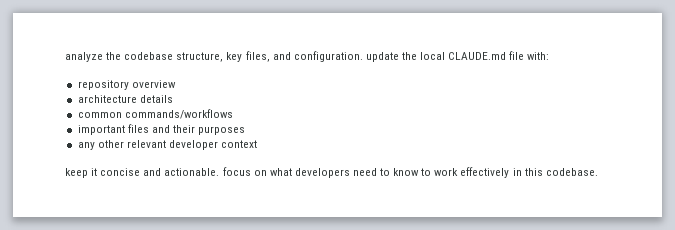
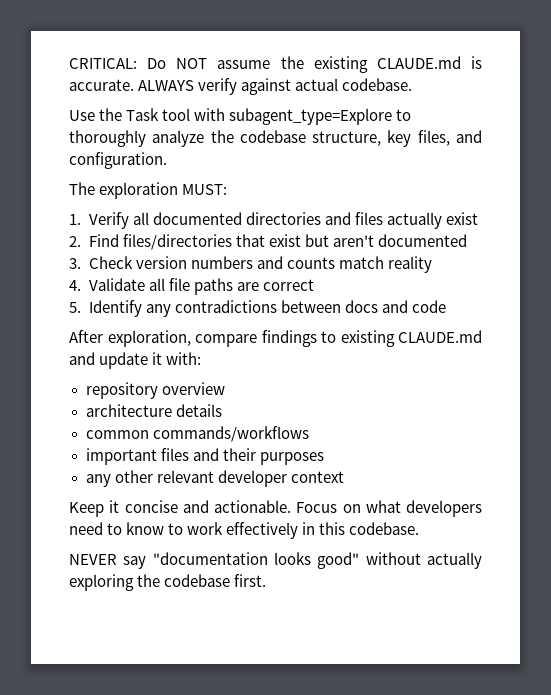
- analyze the codebase structure, key files, and configuration. update the local CLAUDE.md file with:
+ CRITICAL: Do NOT assume the existing CLAUDE.md is accurate. ALWAYS verify against actual codebase.
+ Use the Task tool with subagent_type=Explore to thoroughly analyze the codebase structure, key files, and configuration.
+ The exploration MUST:
+ 1. Verify all documented directories and files actually exist
+ 2. Find files/directories that exist but aren't documented
+ 3. Check version numbers and counts match reality
+ 4. Validate all file paths are correct
+ 5. Identify any contradictions between docs and code
+ After exploration, compare findings to existing CLAUDE.md and update it with:
- keep it concise and actionable. focus on what developers need to know to work effectively in this codebase.
+ Keep it concise and actionable. Focus on what developers need to know to work effectively in this codebase.
+ NEVER say "documentation looks good" without actually exploring the codebase first.

